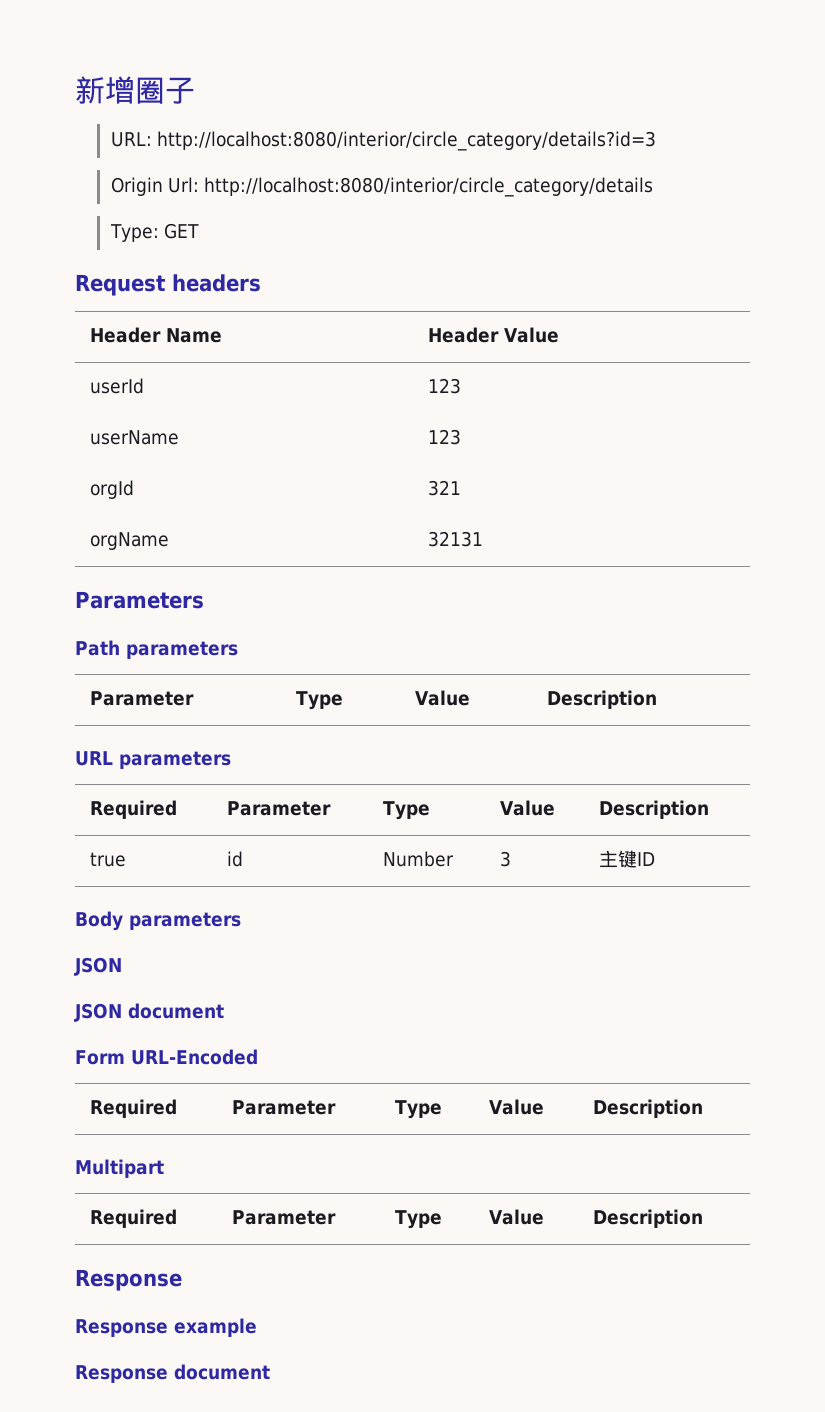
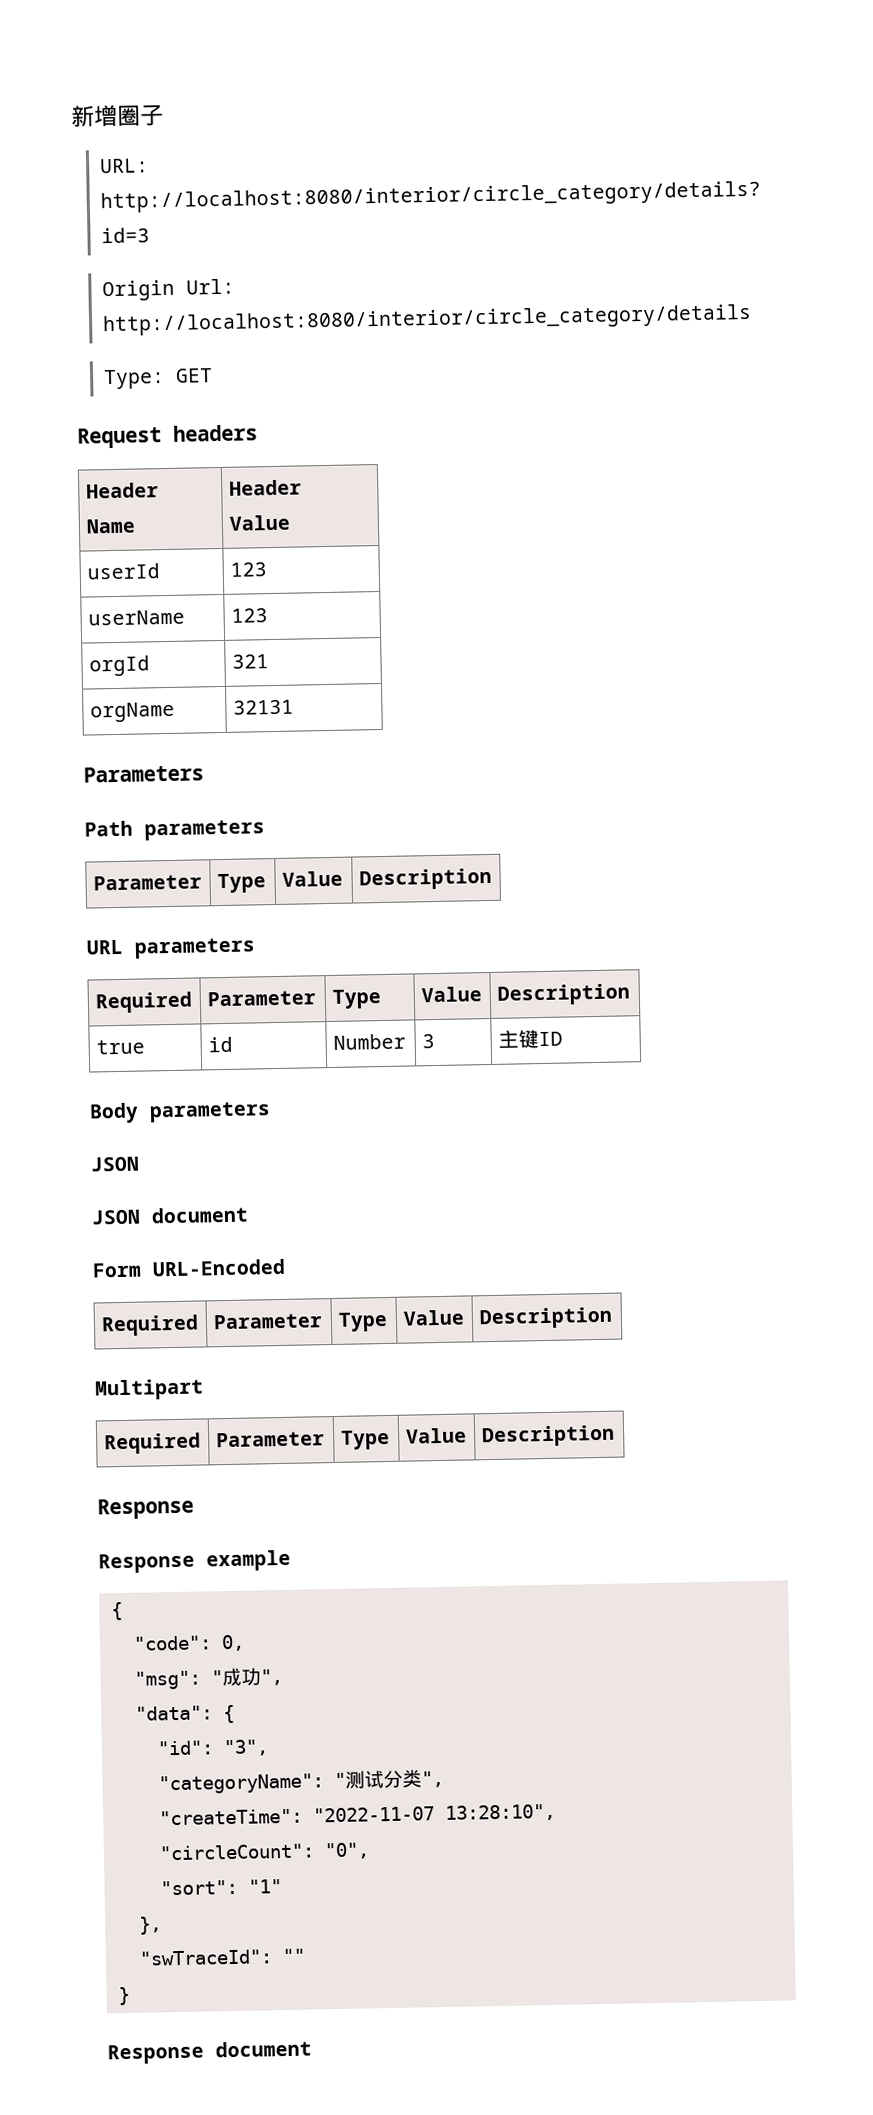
  Response example
+ {
+ "code": 0,
+ "msg": "成功",
+ "data": {
+ "id": "3",
+ "categoryName": "测试分类",
+ "createTime": "2022-11-07 13:28:10",
+ "circleCount": "0",
+ "sort": "1"
+ },
+ "swTraceId": ""
+ }

